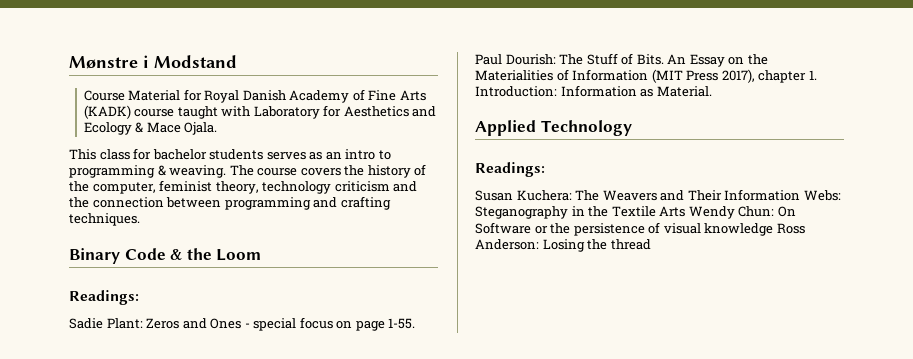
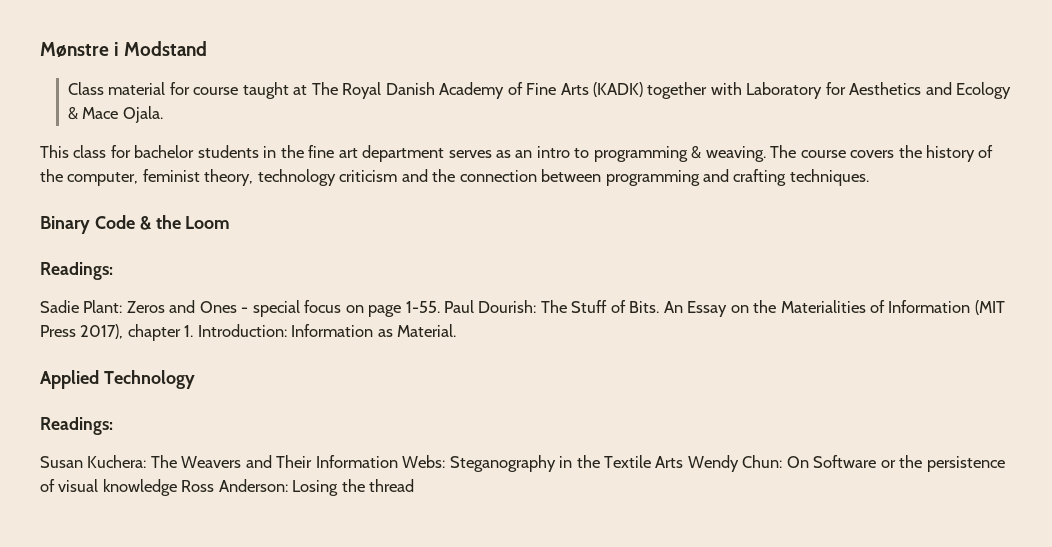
- Course Material for Royal Danish Academy of Fine Arts (KADK) course taught with Laboratory for Aesthetics and Ecology & Mace Ojala.
+ Class material for course taught at The Royal Danish Academy of Fine Arts (KADK) together with Laboratory for Aesthetics and Ecology & Mace Ojala.
- This class for bachelor students serves as an intro to programming & weaving.
+ This class for bachelor students in the fine art department serves as an intro to programming & weaving.

